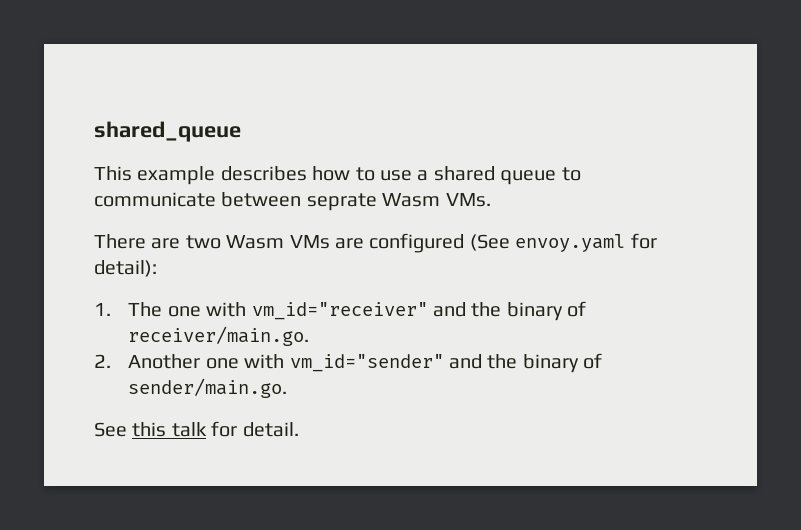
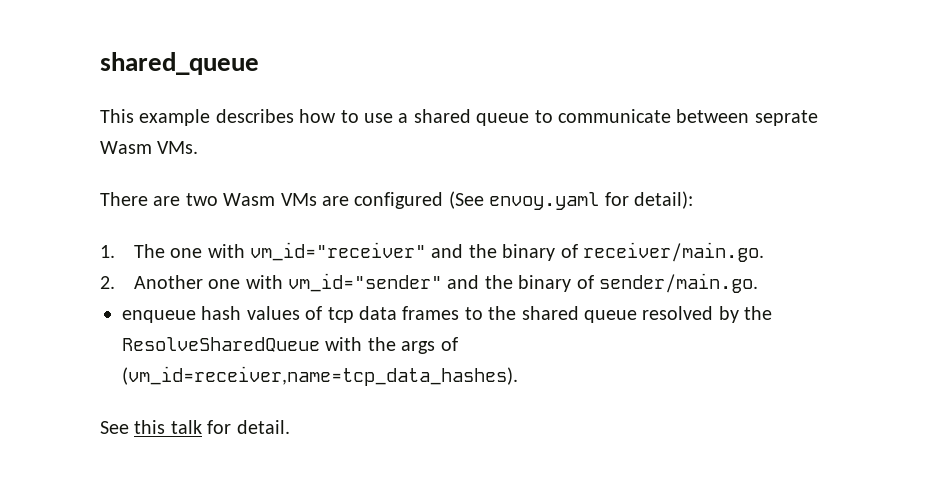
+ enqueue hash values of tcp data frames to the shared queue resolved by the ResolveSharedQueue with the args of (vm_id=receiver,name=tcp_data_hashes).

